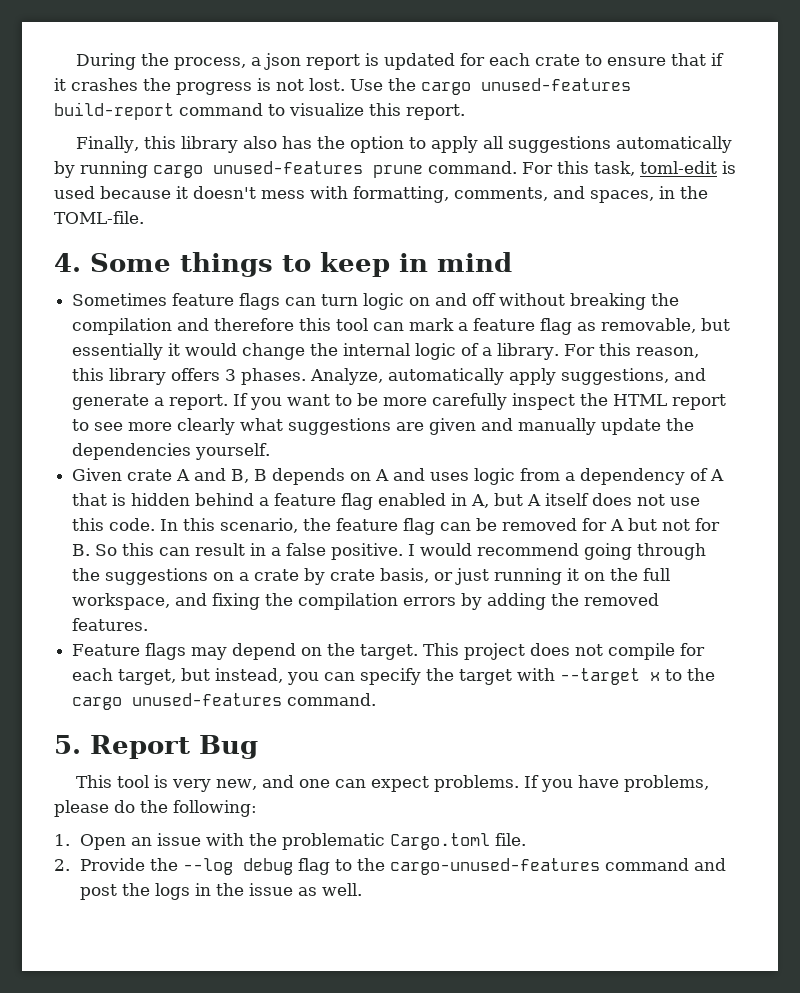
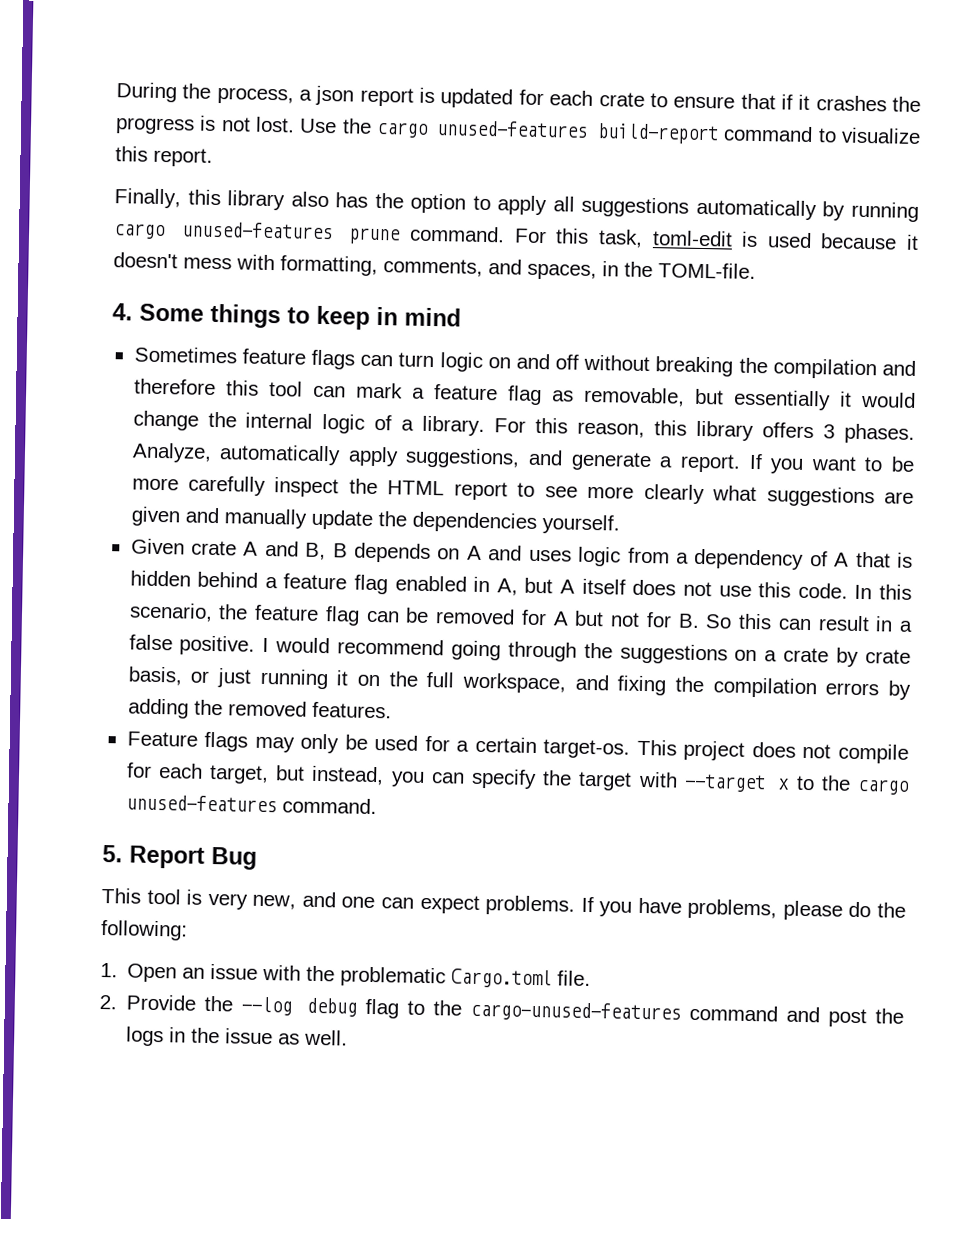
- Feature flags may depend on the target.
+ Feature flags may only be used for a certain target-os.

